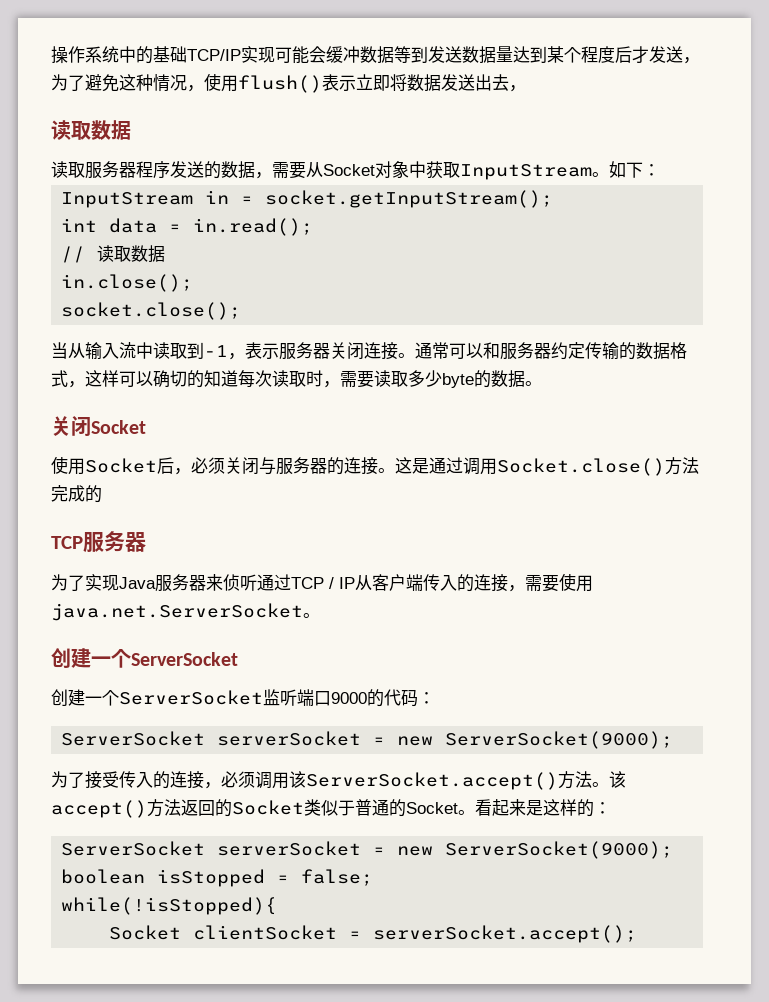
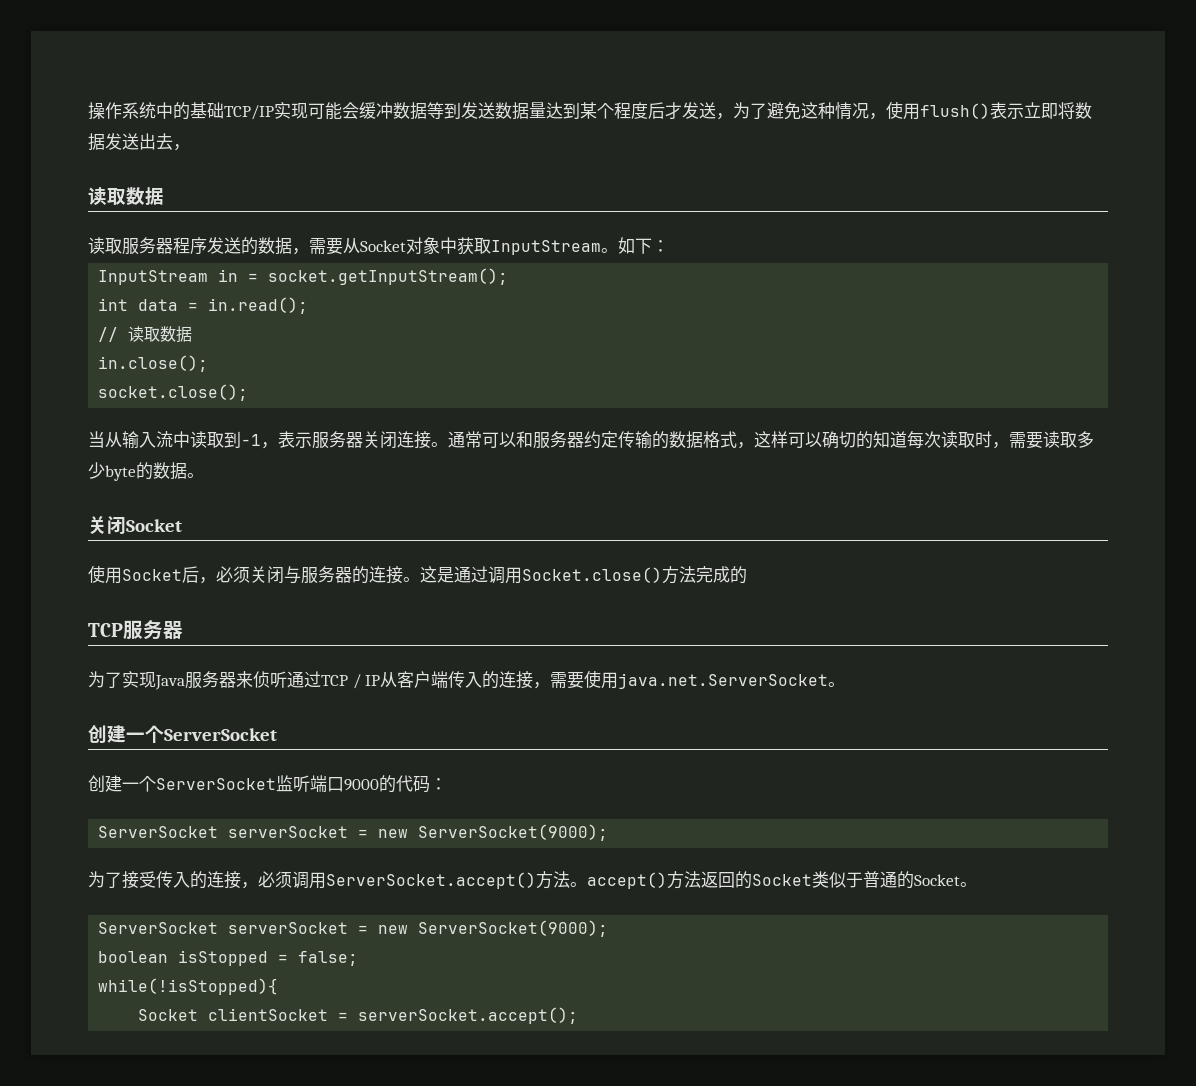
- 为了接受传入的连接，必须调用该ServerSocket.accept()方法。该accept()方法返回的Socket类似于普通的Socket。看起来是这样的：
+ 为了接受传入的连接，必须调用ServerSocket.accept()方法。accept()方法返回的Socket类似于普通的Socket。

